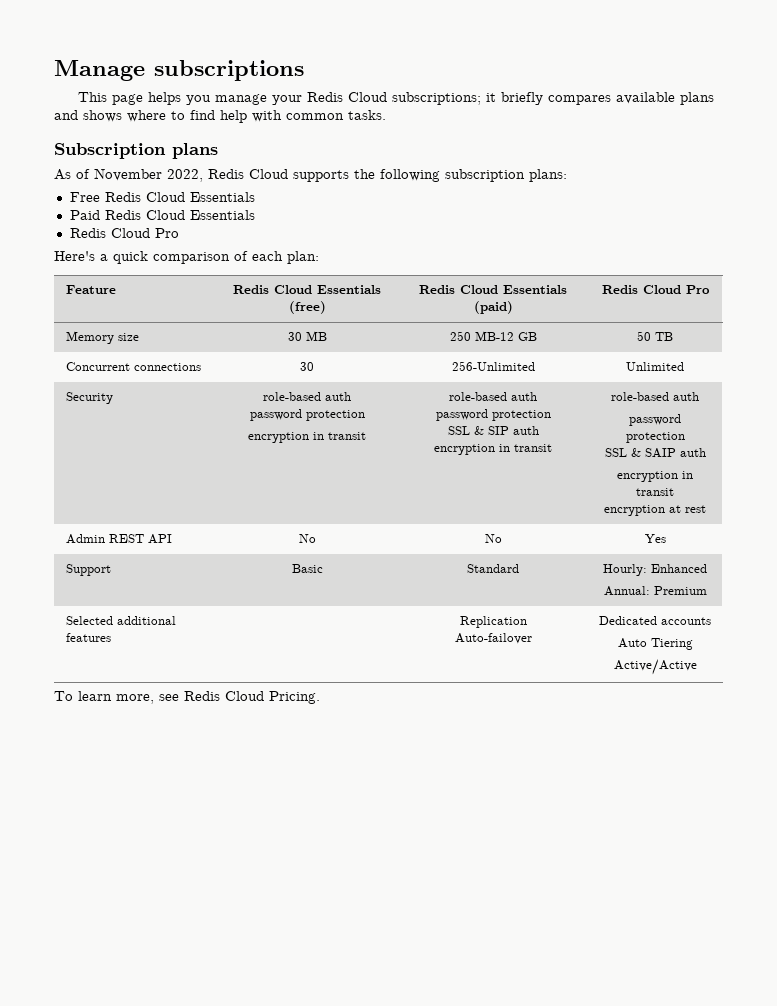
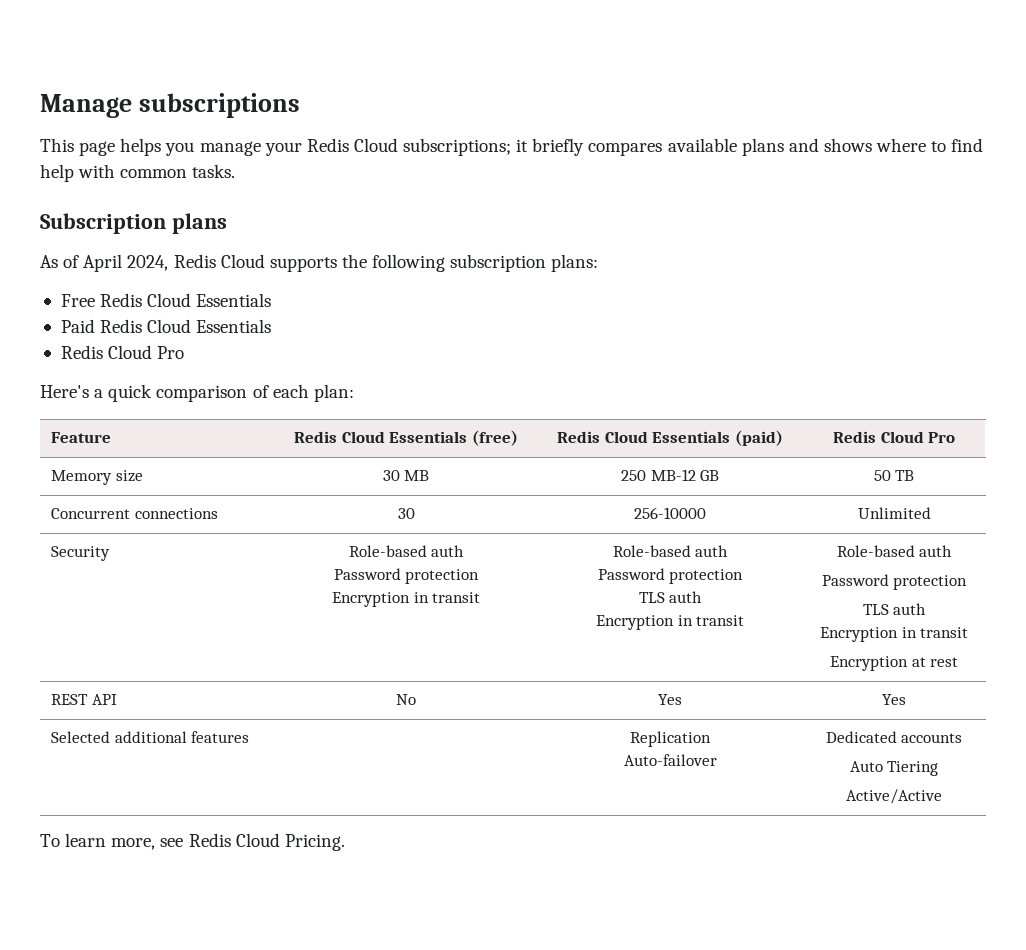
- As of November 2022, Redis Cloud supports the following subscription plans:
+ As of April 2024, Redis Cloud supports the following subscription plans:
- Concurrent connections | 30 | 256-Unlimited | Unlimited
+ Concurrent connections | 30 | 256-10000 | Unlimited
- Security | role-based auth
- password protection
- encryption in transit | role-based auth
- password protection
- SSL & SIP auth
- encryption in transit | role-based auth
- password protection
- SSL & SAIP auth
- encryption in transit
- encryption at rest
+ Security | Role-based auth
+ Password protection
+ Encryption in transit | Role-based auth
+ Password protection
+ TLS auth
+ Encryption in transit | Role-based auth
+ Password protection
+ TLS auth
+ Encryption in transit
+ Encryption at rest
- Admin REST API | No | No | Yes
- Support | Basic | Standard | Hourly: Enhanced
- Annual: Premium
+ REST API | No | Yes | Yes

